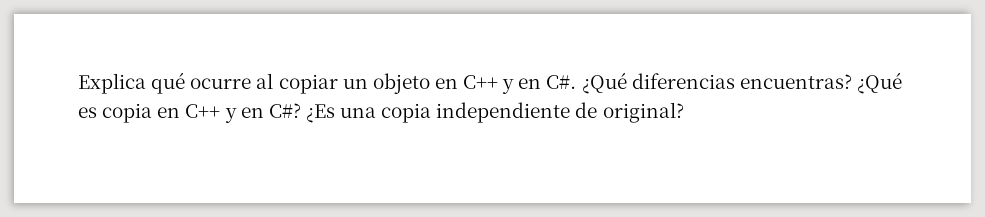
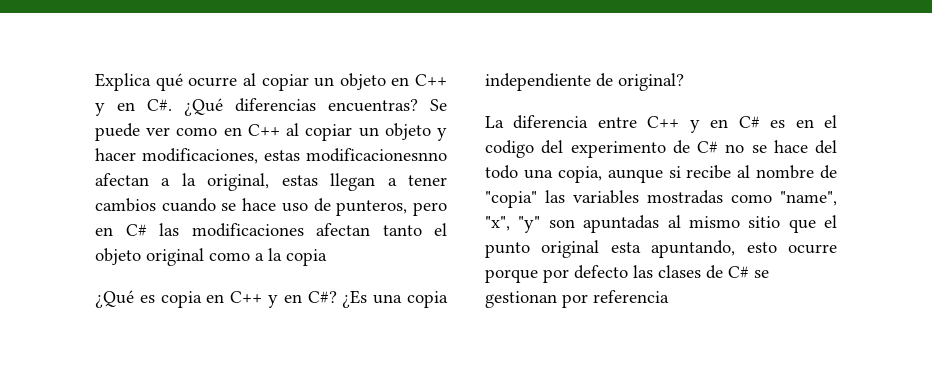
- Explica qué ocurre al copiar un objeto en C++ y en C#. ¿Qué diferencias encuentras? ¿Qué es copia en C++ y en C#?
+ Explica qué ocurre al copiar un objeto en C++ y en C#. ¿Qué diferencias encuentras? Se puede ver como en C++ al copiar un objeto y hacer modificaciones, estas modificacionesnno afectan a la original, estas llegan a tener cambios cuando se hace uso de punteros, pero en C# las modificaciones afectan tanto el objeto original como a la copia
+ ¿Qué es copia en C++ y en C#?
+ La diferencia entre C++ y en C# es en el codigo del experimento de C# no se hace del todo una copia, aunque si recibe al nombre de "copia" las variables mostradas como "name", "x", "y" son apuntadas al mismo sitio que el punto original esta apuntando, esto ocurre porque por defecto las clases de C# se gestionan por referencia

